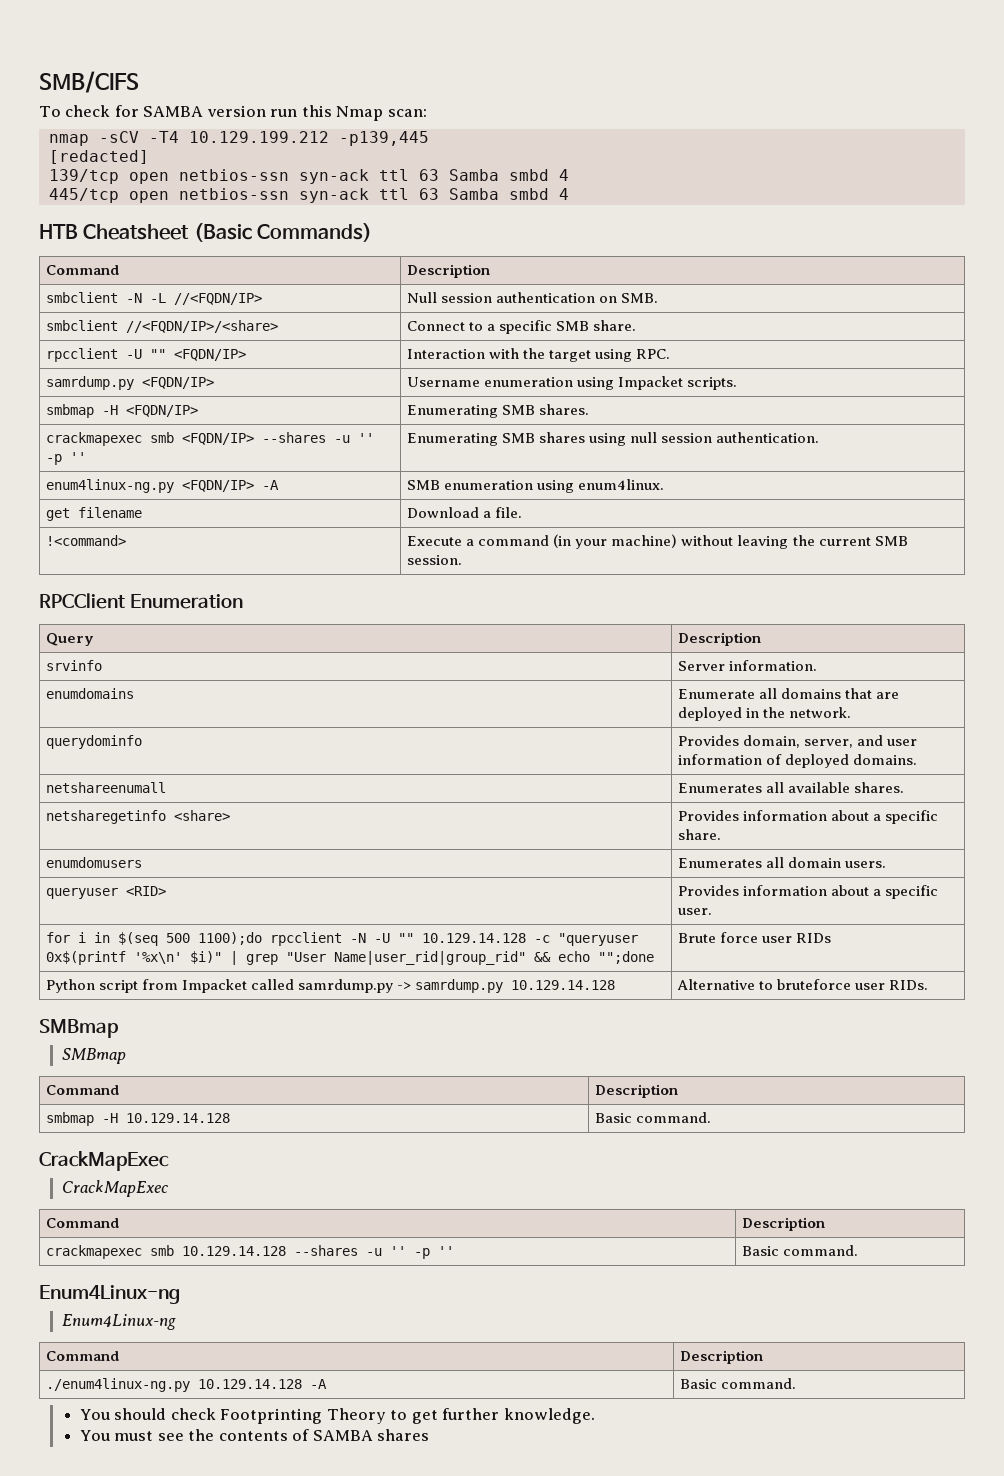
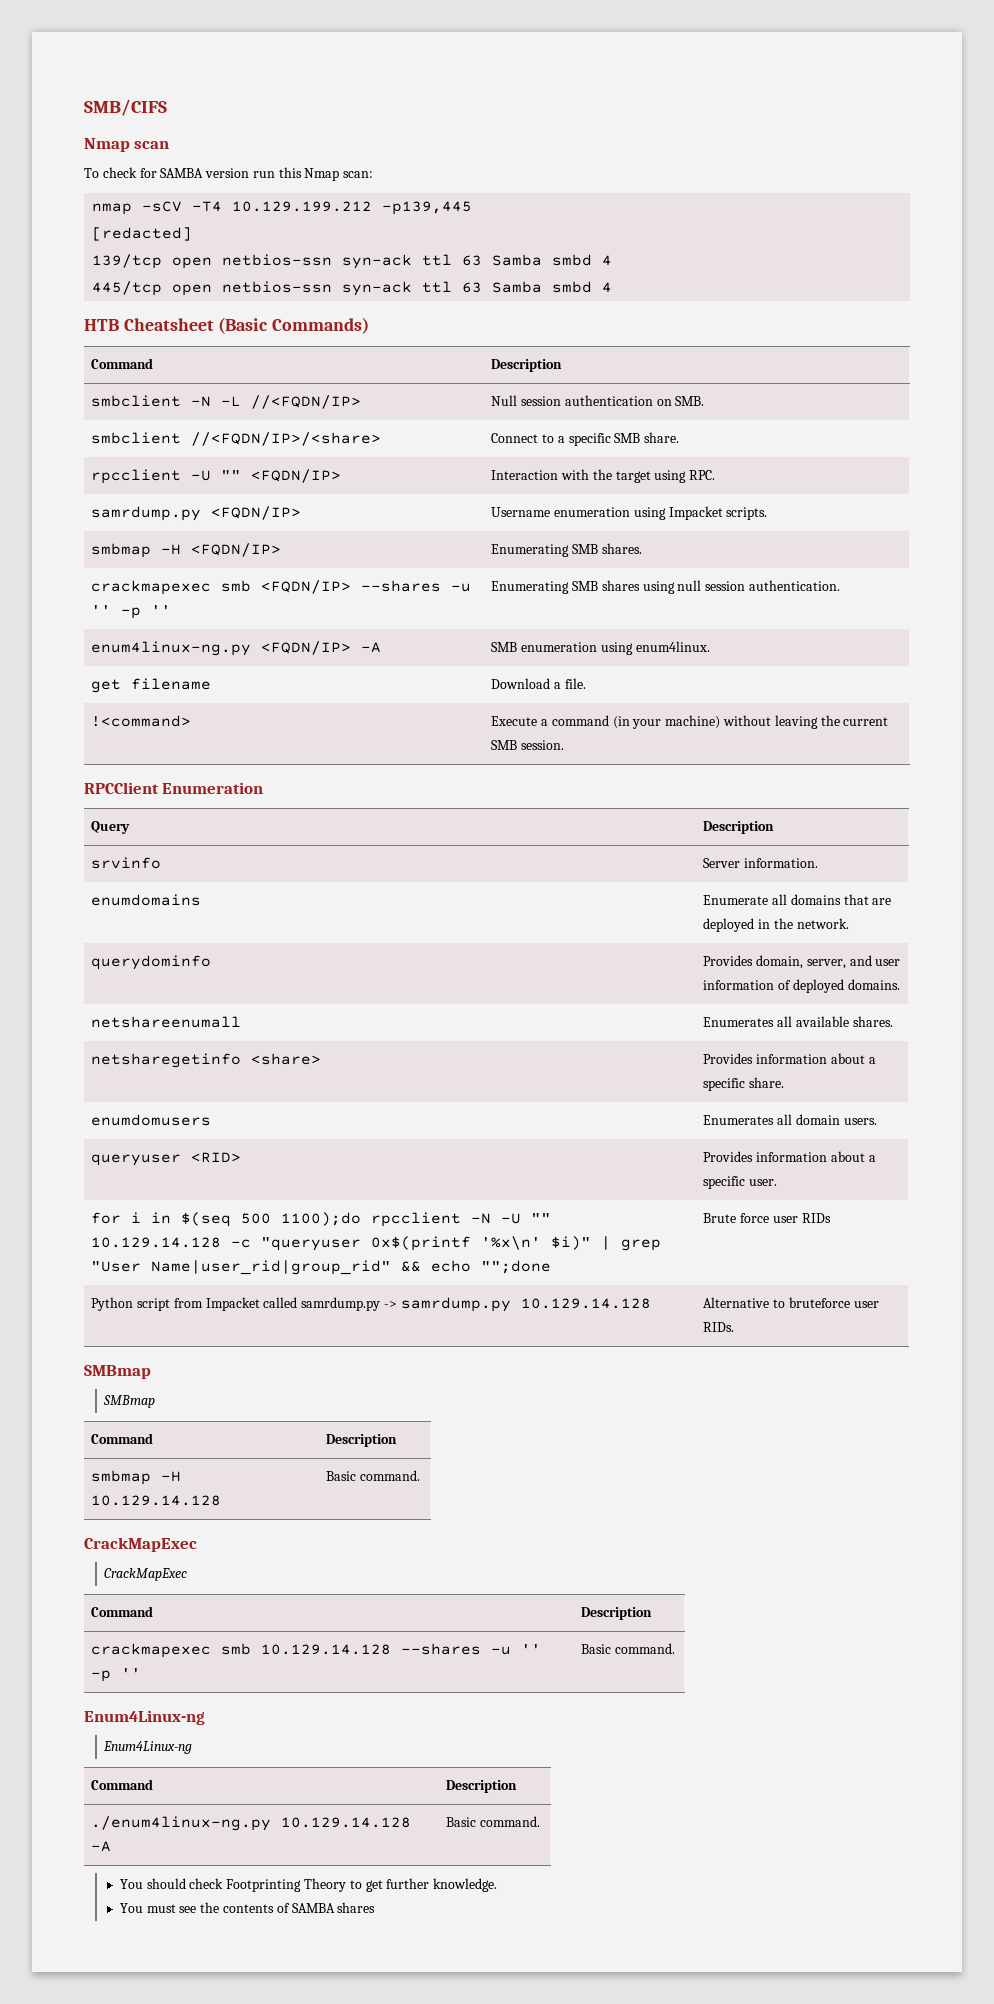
+ Nmap scan

